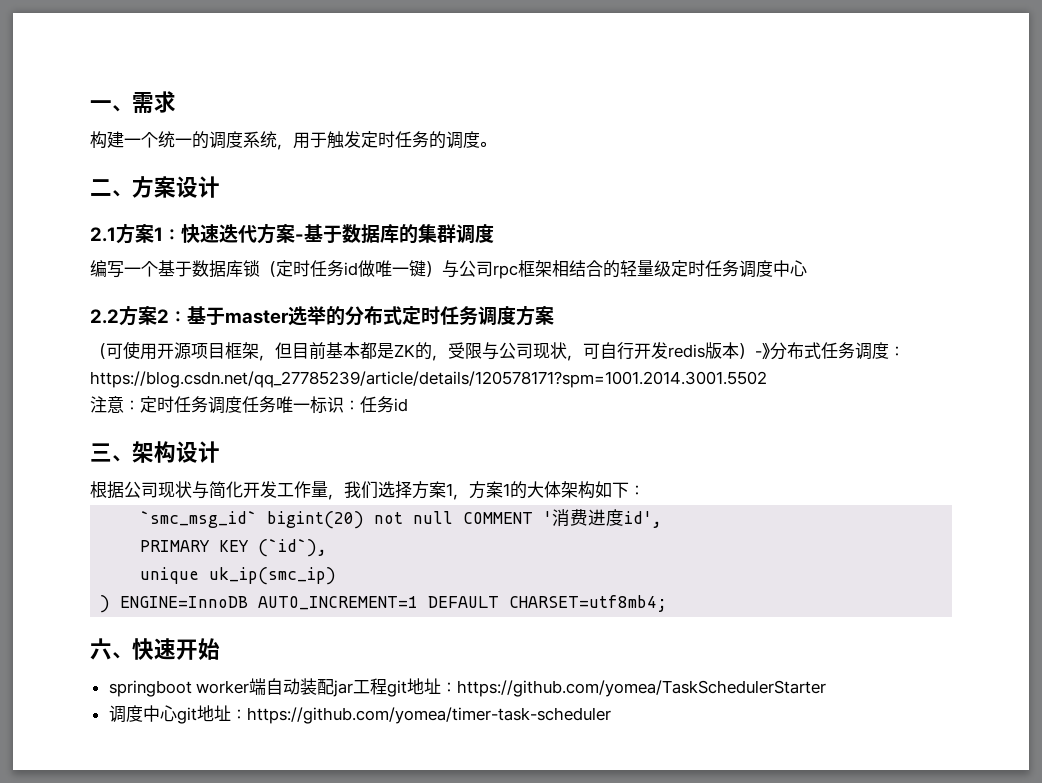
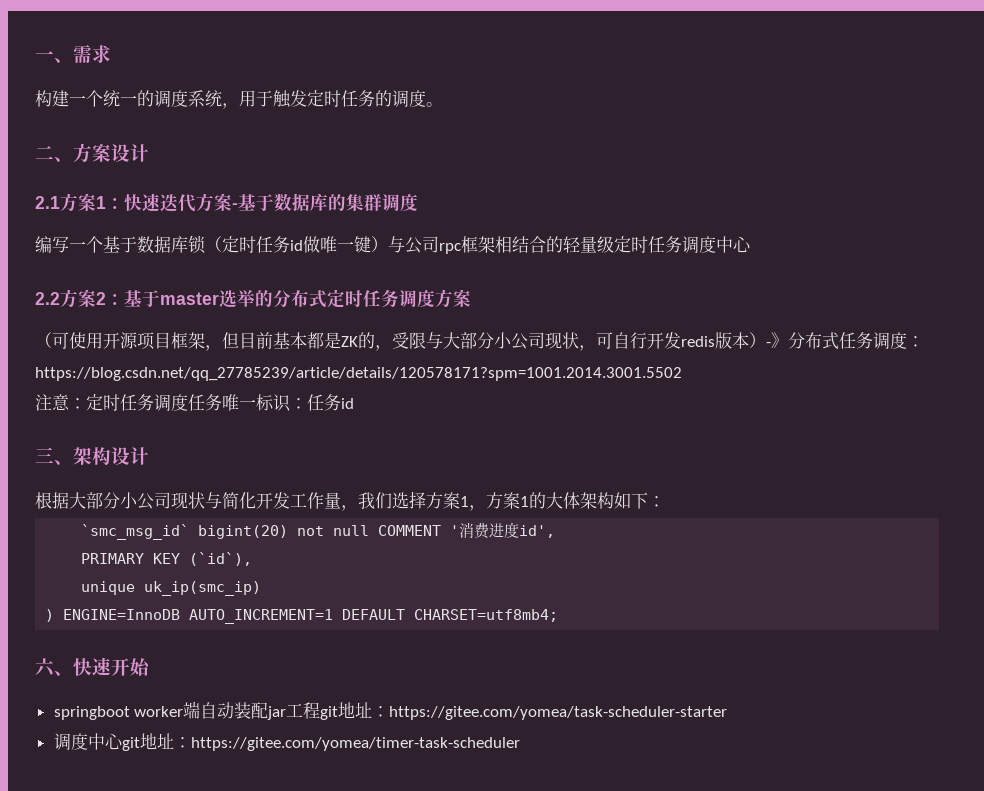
- （可使用开源项目框架，但目前基本都是ZK的，受限与公司现状，可自行开发redis版本）-》分布式任务调度：https://blog.csdn.net/qq_27785239/article/details/120578171?spm=1001.2014.3001.5502
+ （可使用开源项目框架，但目前基本都是ZK的，受限与大部分小公司现状，可自行开发redis版本）-》分布式任务调度：https://blog.csdn.net/qq_27785239/article/details/120578171?spm=1001.2014.3001.5502
- 根据公司现状与简化开发工作量，我们选择方案1，方案1的大体架构如下：
+ 根据大部分小公司现状与简化开发工作量，我们选择方案1，方案1的大体架构如下：
- springboot worker端自动装配jar工程git地址：https://github.com/yomea/TaskSchedulerStarter
+ springboot worker端自动装配jar工程git地址：https://gitee.com/yomea/task-scheduler-starter
- 调度中心git地址：https://github.com/yomea/timer-task-scheduler
+ 调度中心git地址：https://gitee.com/yomea/timer-task-scheduler

